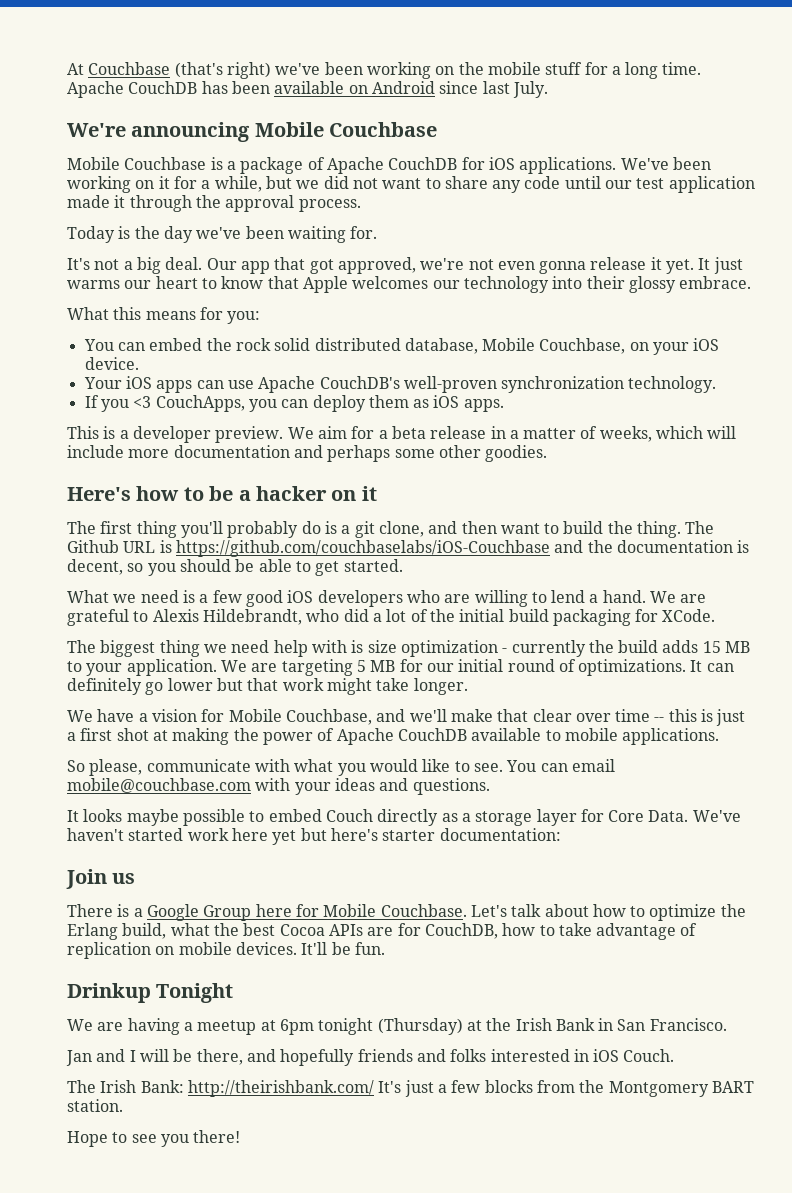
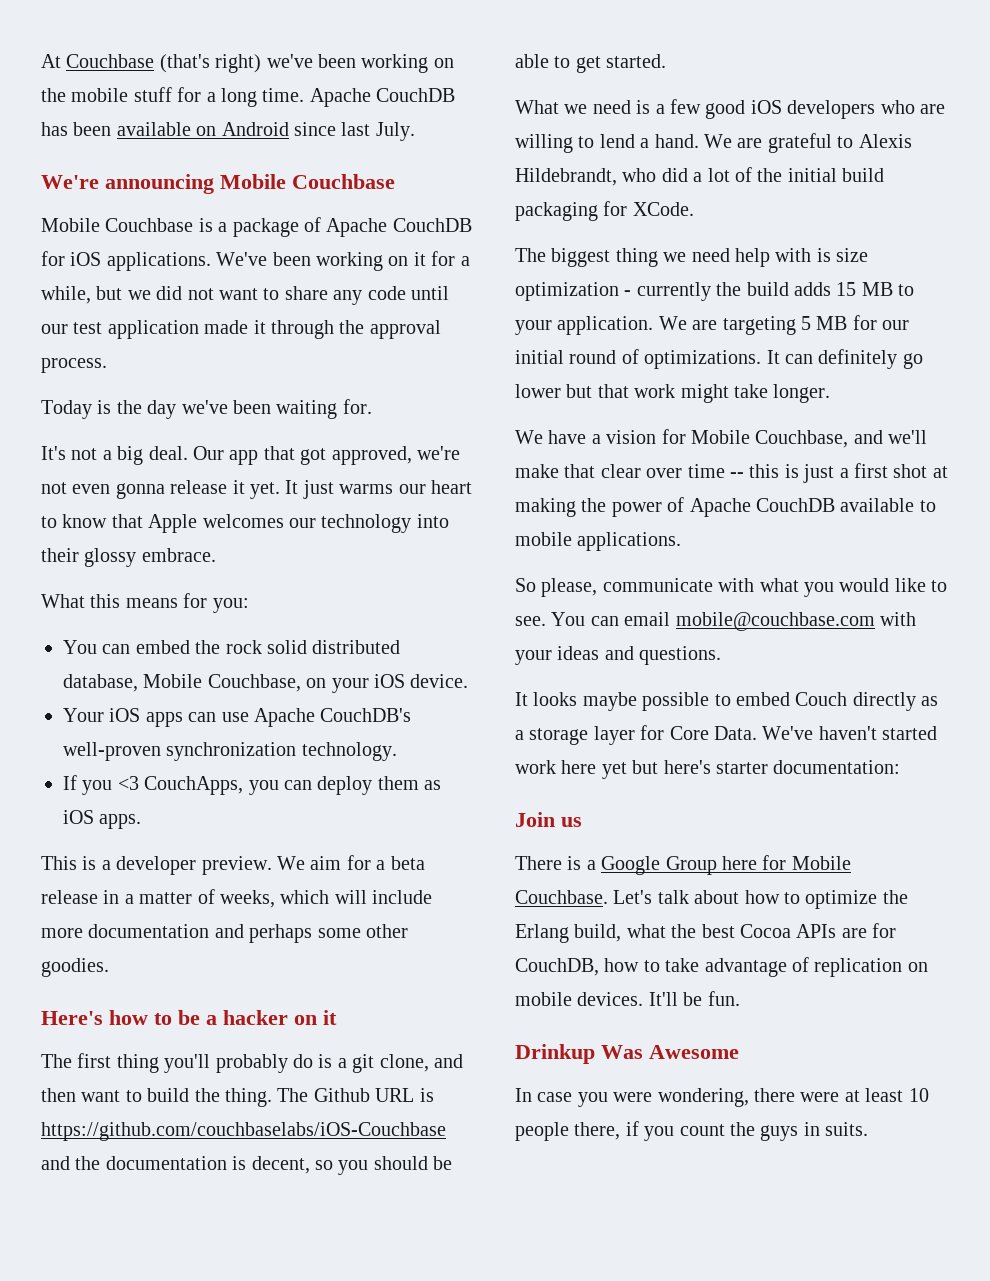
- Drinkup Tonight
- We are having a meetup at 6pm tonight (Thursday) at the Irish Bank in San Francisco.
- Jan and I will be there, and hopefully friends and folks interested in iOS Couch.
- The Irish Bank: http://theirishbank.com/ It's just a few blocks from the Montgomery BART station.
- Hope to see you there!
+ Drinkup Was Awesome
+ In case you were wondering, there were at least 10 people there, if you count the guys in suits.

